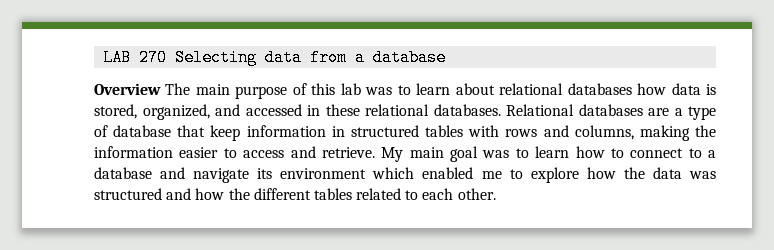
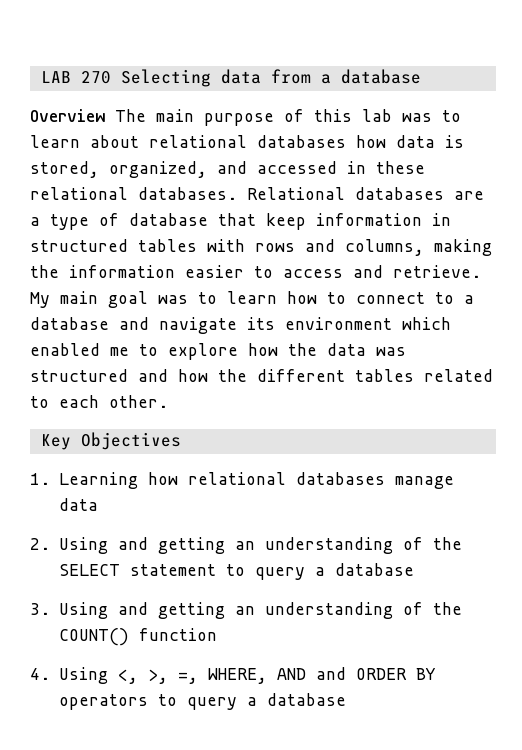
+ Key Objectives
+ 1. Learning how relational databases manage data
+ 2. Using and getting an understanding of the SELECT statement to query a database
+ 3. Using and getting an understanding of the COUNT() function
+ 4. Using <, >, =, WHERE, AND and ORDER BY operators to query a database

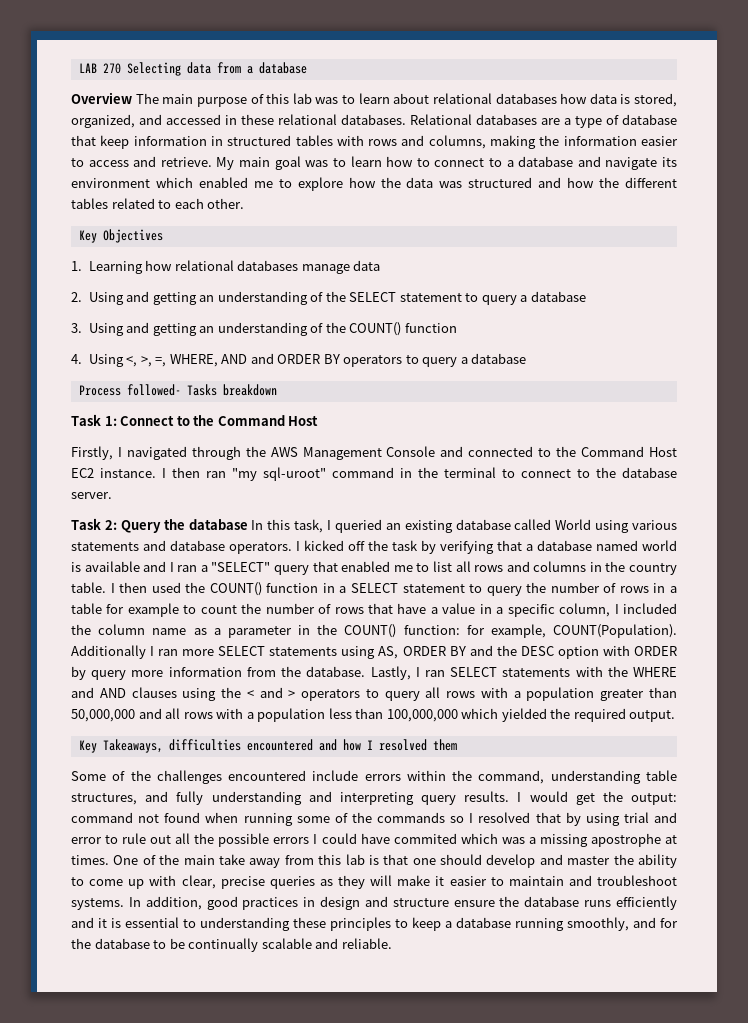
+ Process followed- Tasks breakdown
+ Task 1: Connect to the Command Host
+ Firstly, I navigated through the AWS Management Console and connected to the Command Host EC2 instance. I then ran "my sql-uroot" command in the terminal to connect to the database server.
+ Task 2: Query the database In this task, I queried an existing database called World using various statements and database operators. I kicked off the task by verifying that a database named world is available and I ran a "SELECT" query that enabled me to list all rows and columns in the country table. I then used the COUNT() function in a SELECT statement to query the number of rows in a table for example to count the number of rows that have a value in a specific column, I included the column name as a parameter in the COUNT() function: for example, COUNT(Population). Additionally I ran more SELECT statements using AS, ORDER BY and the DESC option with ORDER by query more information from the database. Lastly, I ran SELECT statements with the WHERE and AND clauses using the < and > operators to query all rows with a population greater than 50,000,000 and all rows with a population less than 100,000,000 which yielded the required output.
+ Key Takeaways, difficulties encountered and how I resolved them
+ Some of the challenges encountered include errors within the command, understanding table structures, and fully understanding and interpreting query results. I would get the output: command not found when running some of the commands so I resolved that by using trial and error to rule out all the possible errors I could have commited which was a missing apostrophe at times. One of the main take away from this lab is that one should develop and master the ability to come up with clear, precise queries as they will make it easier to maintain and troubleshoot systems. In addition, good practices in design and structure ensure the database runs efficiently and it is essential to understanding these principles to keep a database running smoothly, and for the database to be continually scalable and reliable.

